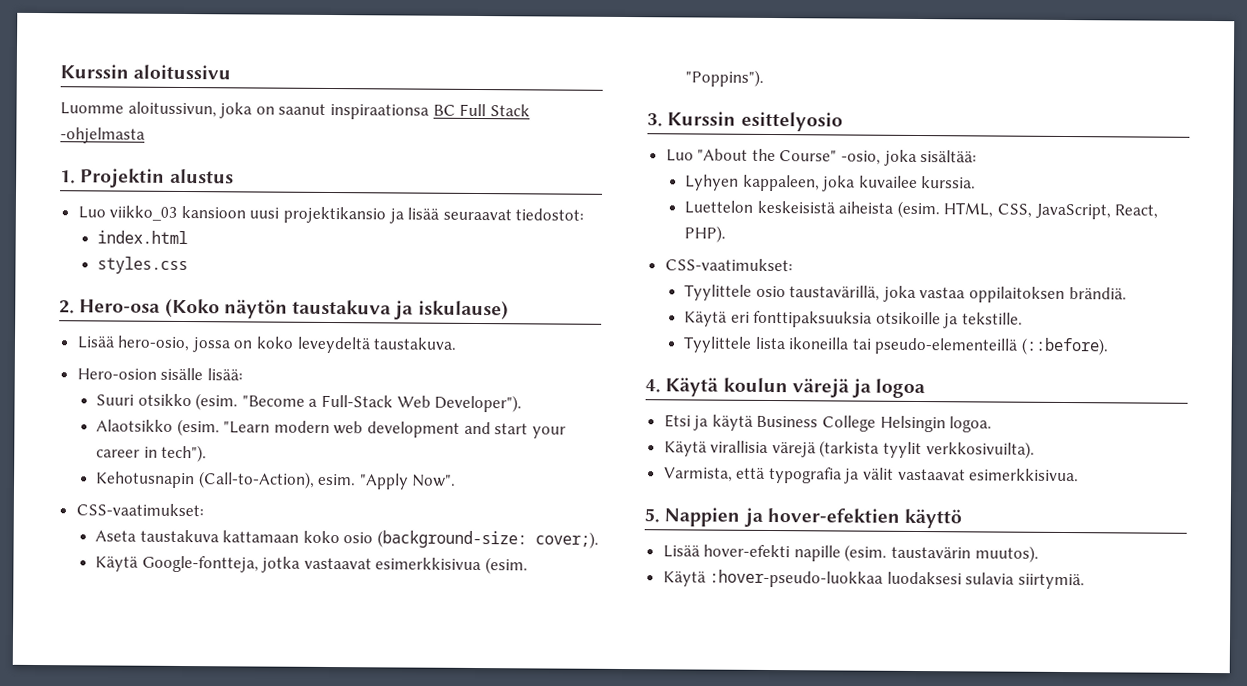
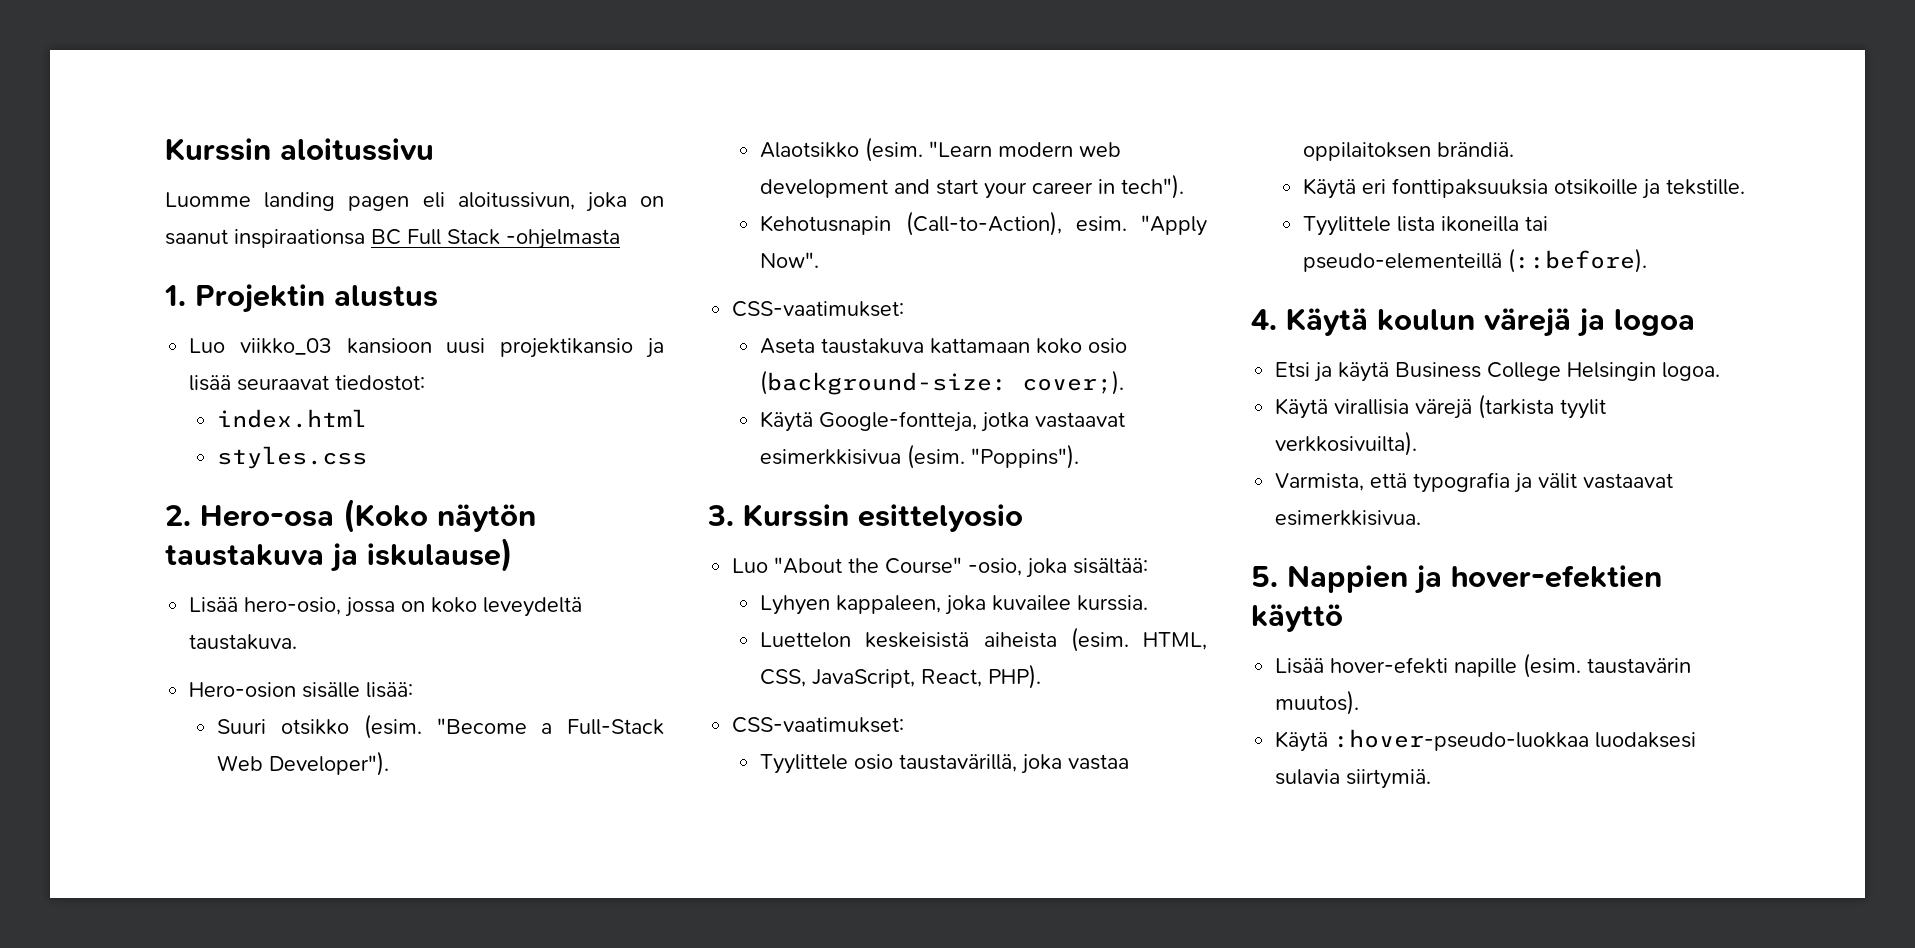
- Luomme aloitussivun, joka on saanut inspiraationsa BC Full Stack -ohjelmasta
+ Luomme landing pagen eli aloitussivun, joka on saanut inspiraationsa BC Full Stack -ohjelmasta

